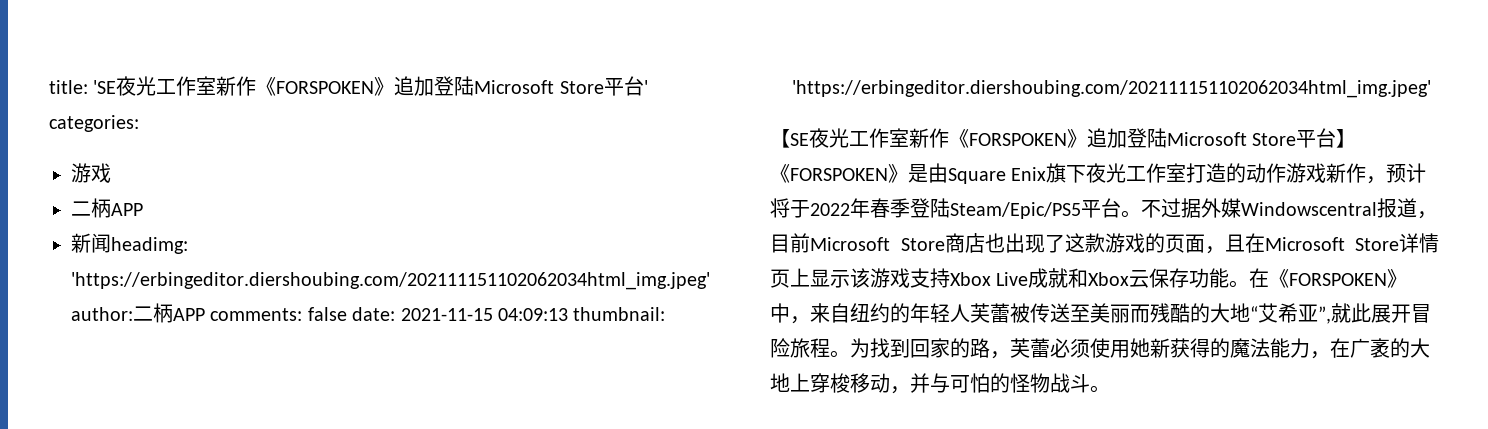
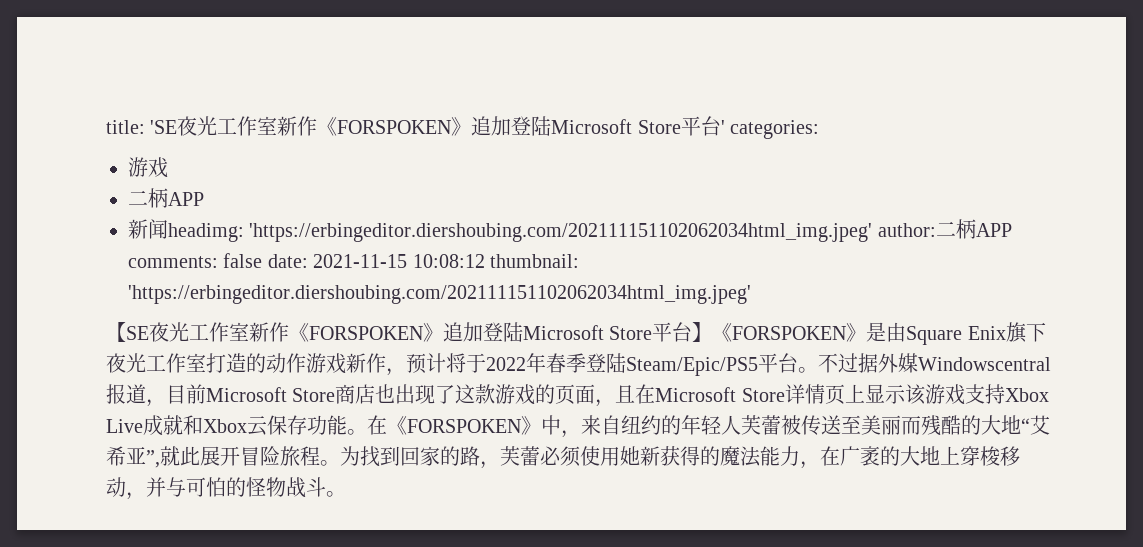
- 新闻headimg: 'https://erbingeditor.diershoubing.com/202111151102062034html_img.jpeg' author:二柄APP comments: false date: 2021-11-15 04:09:13 thumbnail: 'https://erbingeditor.diershoubing.com/202111151102062034html_img.jpeg'
+ 新闻headimg: 'https://erbingeditor.diershoubing.com/202111151102062034html_img.jpeg' author:二柄APP comments: false date: 2021-11-15 10:08:12 thumbnail: 'https://erbingeditor.diershoubing.com/202111151102062034html_img.jpeg'

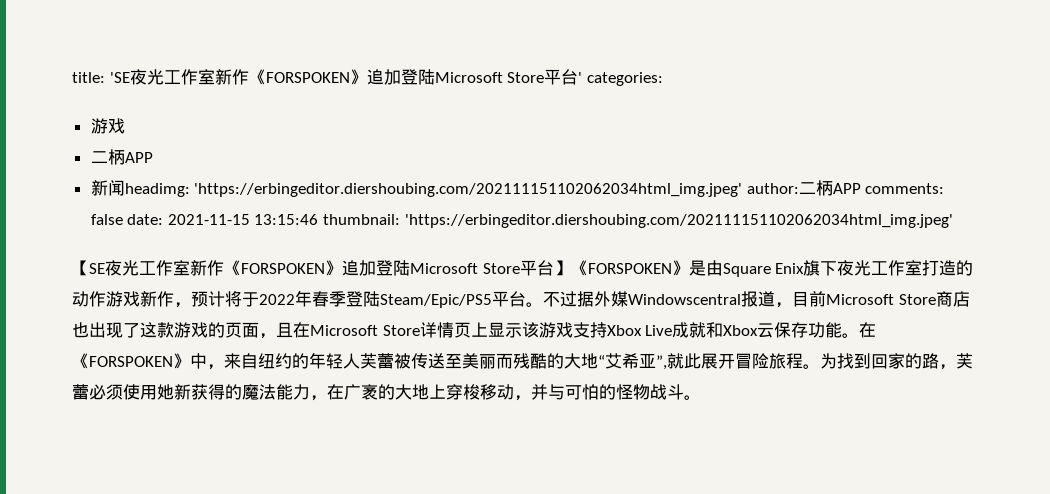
- 新闻headimg: 'https://erbingeditor.diershoubing.com/202111151102062034html_img.jpeg' author:二柄APP comments: false date: 2021-11-15 10:08:12 thumbnail: 'https://erbingeditor.diershoubing.com/202111151102062034html_img.jpeg'
+ 新闻headimg: 'https://erbingeditor.diershoubing.com/202111151102062034html_img.jpeg' author:二柄APP comments: false date: 2021-11-15 13:15:46 thumbnail: 'https://erbingeditor.diershoubing.com/202111151102062034html_img.jpeg'

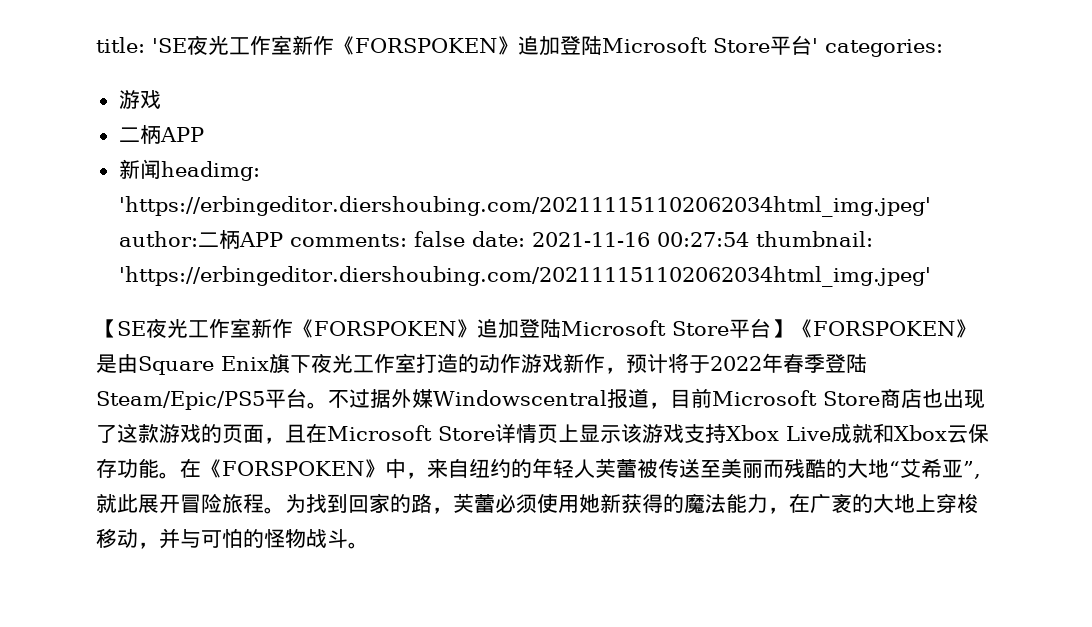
- 新闻headimg: 'https://erbingeditor.diershoubing.com/202111151102062034html_img.jpeg' author:二柄APP comments: false date: 2021-11-15 13:15:46 thumbnail: 'https://erbingeditor.diershoubing.com/202111151102062034html_img.jpeg'
+ 新闻headimg: 'https://erbingeditor.diershoubing.com/202111151102062034html_img.jpeg' author:二柄APP comments: false date: 2021-11-16 00:27:54 thumbnail: 'https://erbingeditor.diershoubing.com/202111151102062034html_img.jpeg'

